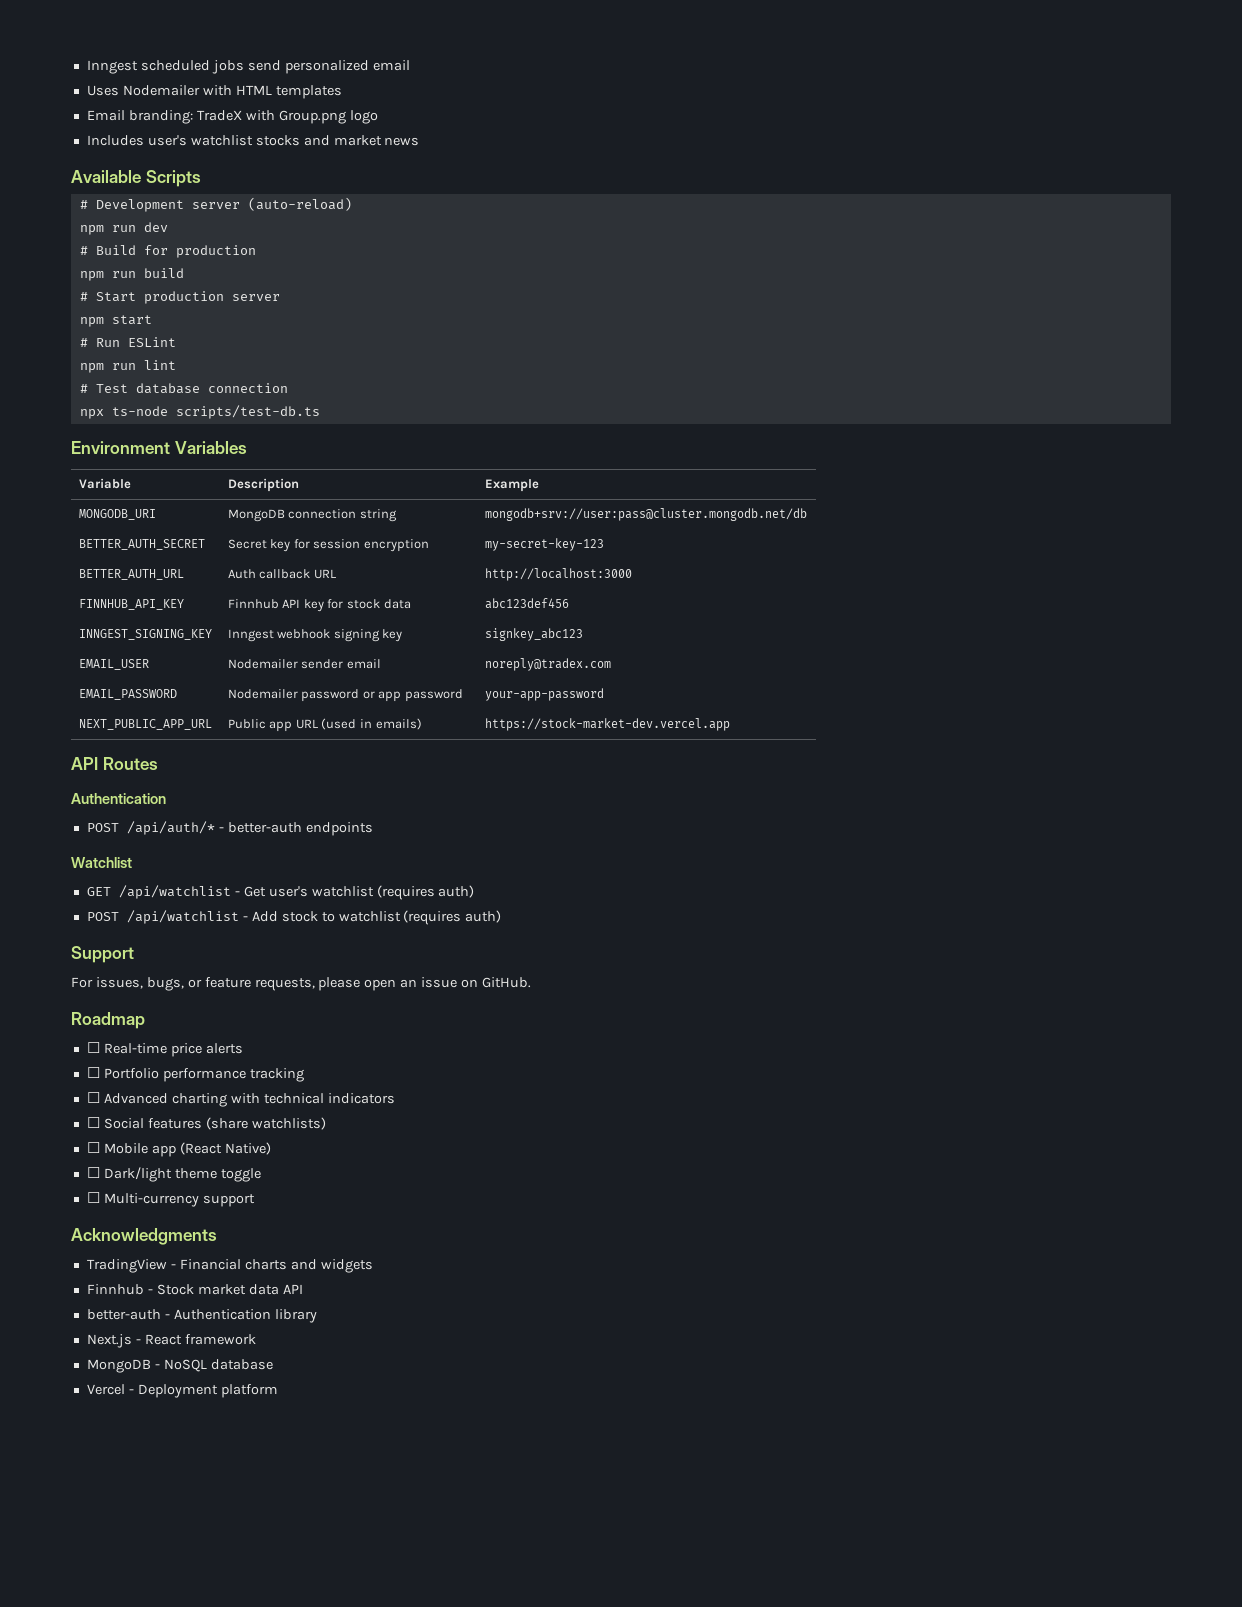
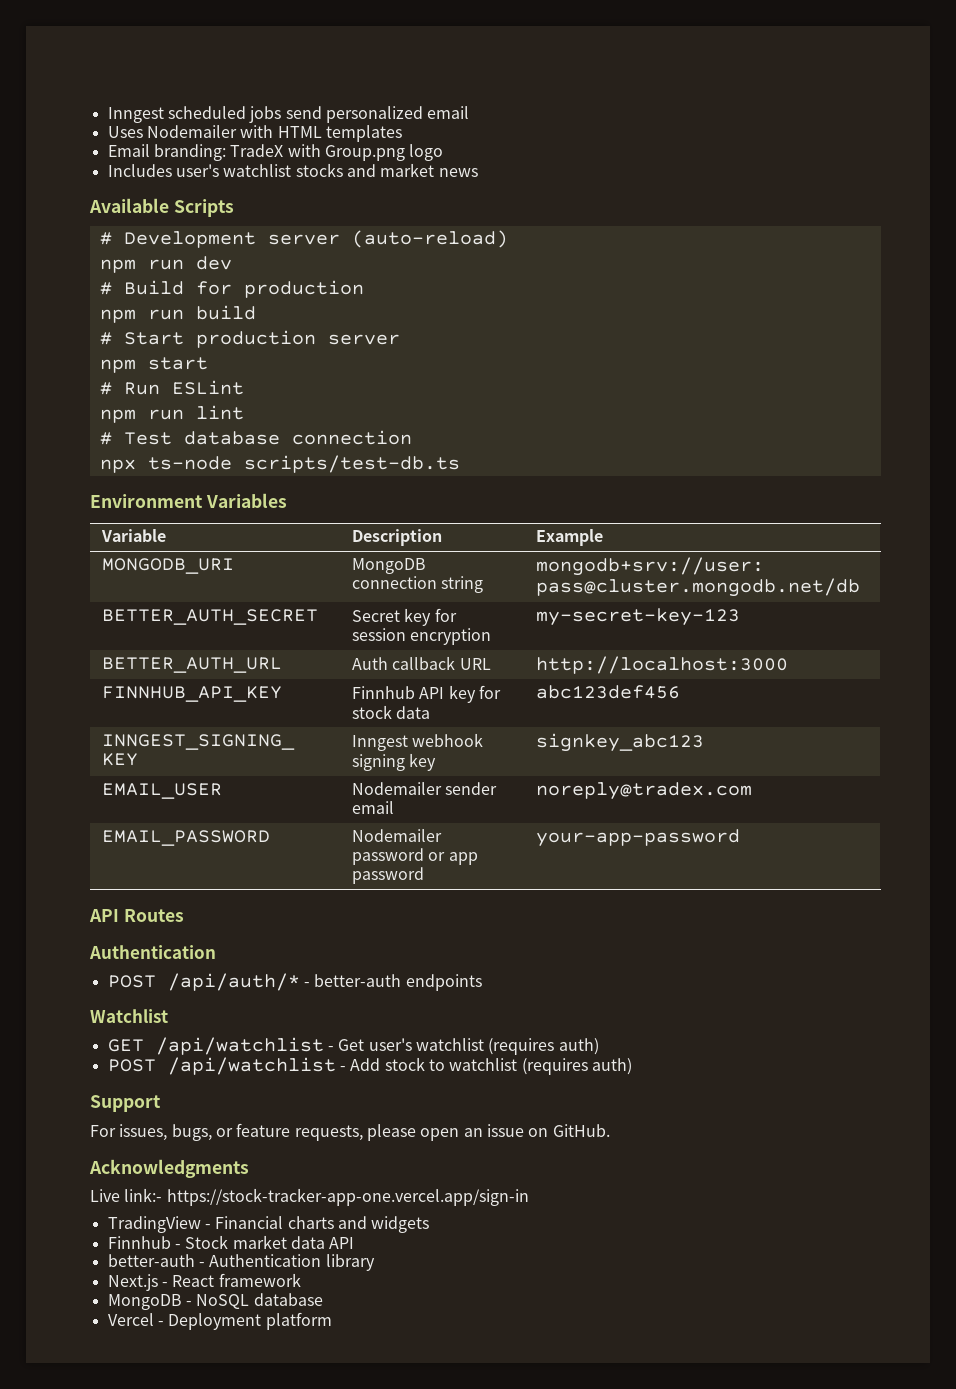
- NEXT_PUBLIC_APP_URL | Public app URL (used in emails) | https://stock-market-dev.vercel.app
- Roadmap
- ☐ Real-time price alerts
- ☐ Portfolio performance tracking
- ☐ Advanced charting with technical indicators
- ☐ Social features (share watchlists)
- ☐ Mobile app (React Native)
- ☐ Dark/light theme toggle
- ☐ Multi-currency support
  Acknowledgments
+ Live link:- https://stock-tracker-app-one.vercel.app/sign-in

